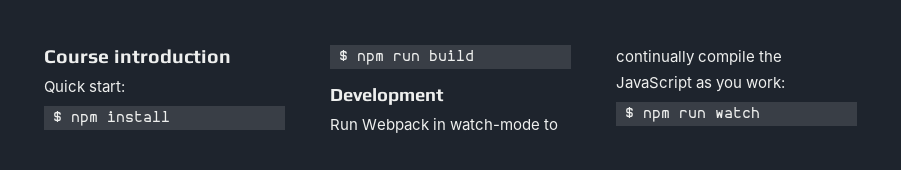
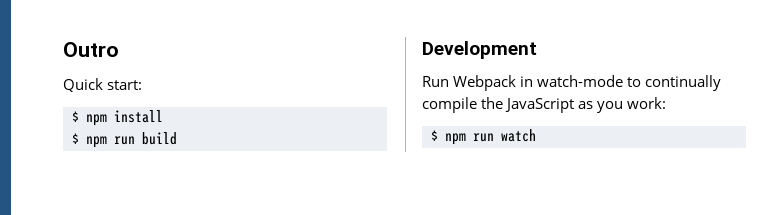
- Course introduction
+ Outro

